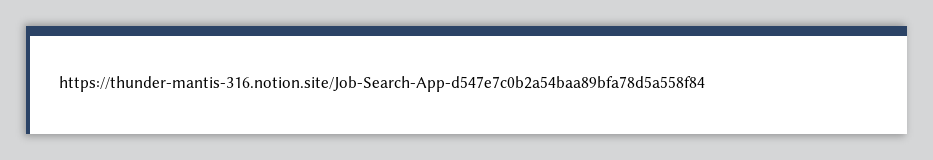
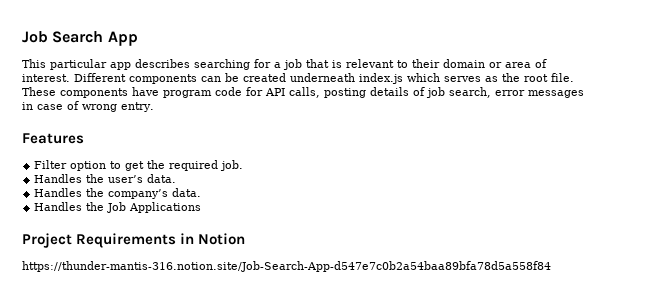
+ Job Search App
+ This particular app describes searching for a job that is relevant to their domain or area of interest. Different components can be created underneath index.js which serves as the root file. These components have program code for API calls, posting details of job search, error messages in case of wrong entry.
+ Features
+ Filter option to get the required job.
+ Handles the user’s data.
+ Handles the company’s data.
+ Handles the Job Applications
+ Project Requirements in Notion

